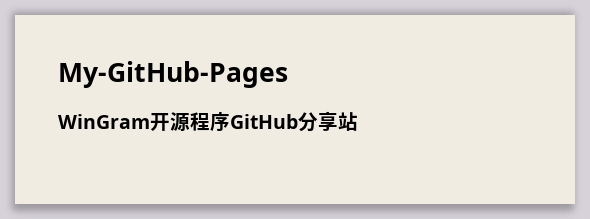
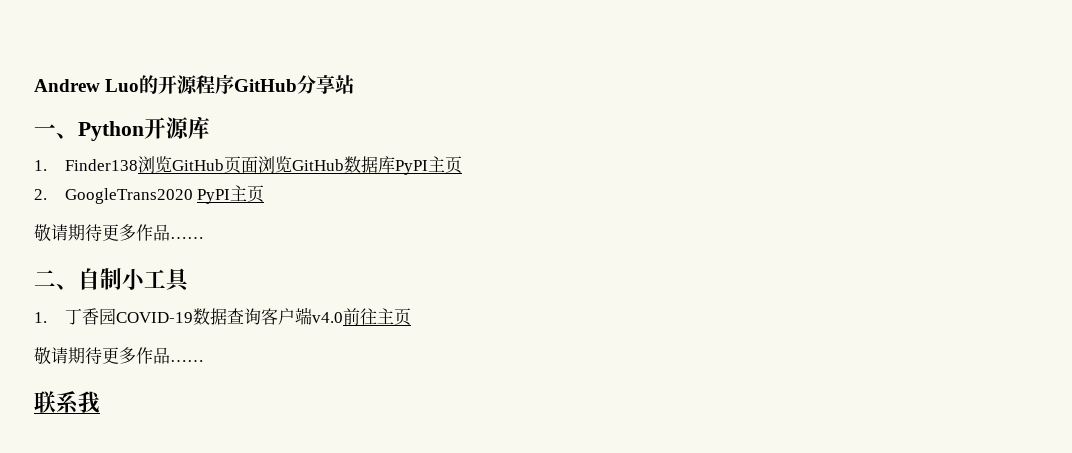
- My-GitHub-Pages
- WinGram开源程序GitHub分享站
+ Andrew Luo的开源程序GitHub分享站
+ 一、Python开源库
+ 1. Finder138浏览GitHub页面浏览GitHub数据库PyPI主页
+ 2. GoogleTrans2020 PyPI主页
+ 敬请期待更多作品……
+ 二、自制小工具
+ 1.丁香园COVID-19数据查询客户端v4.0前往主页
+ 敬请期待更多作品……
+ 联系我

